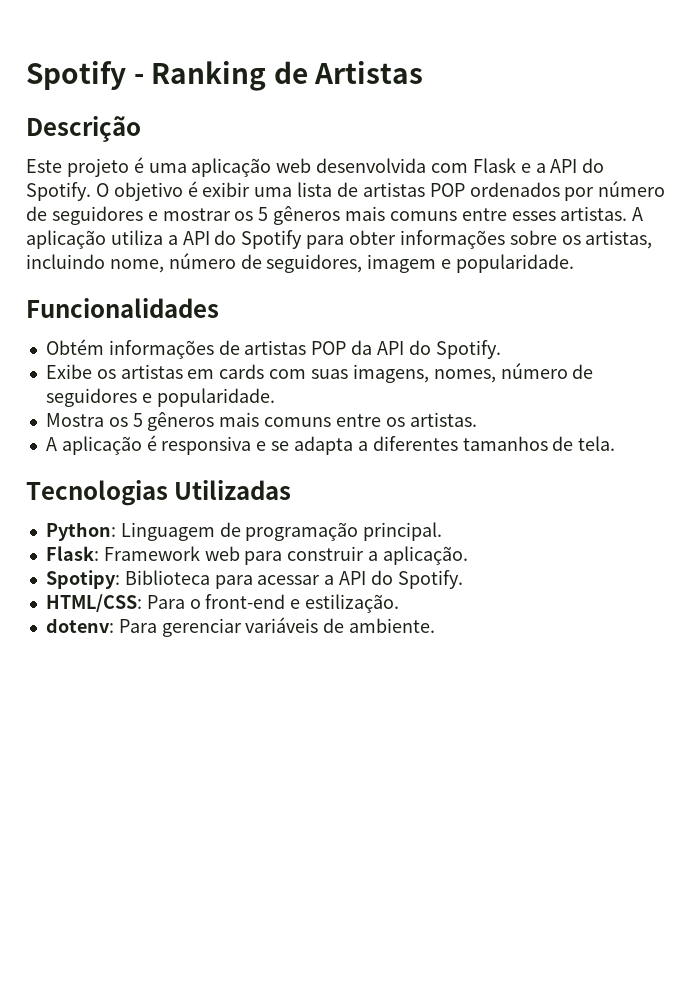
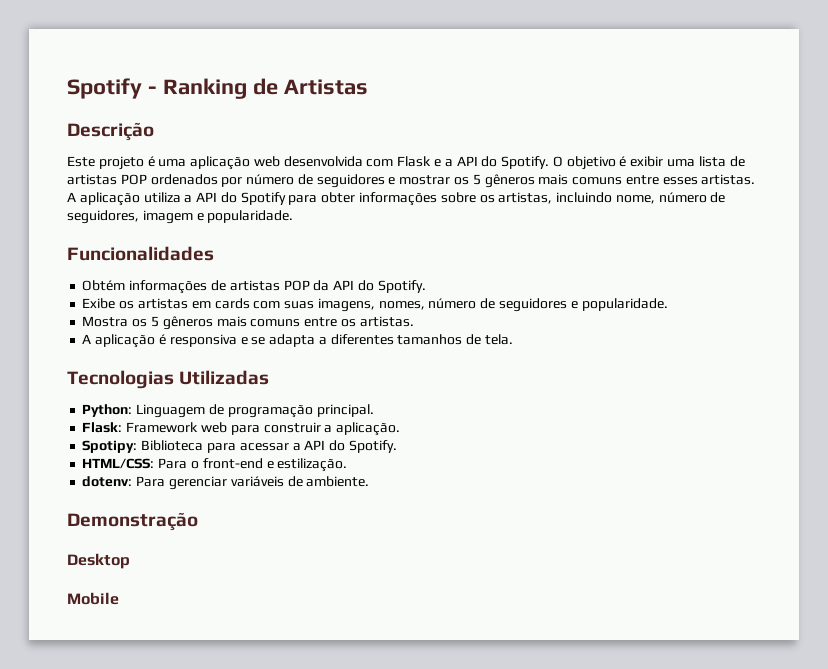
+ Demonstração
+ Desktop
+ Mobile

